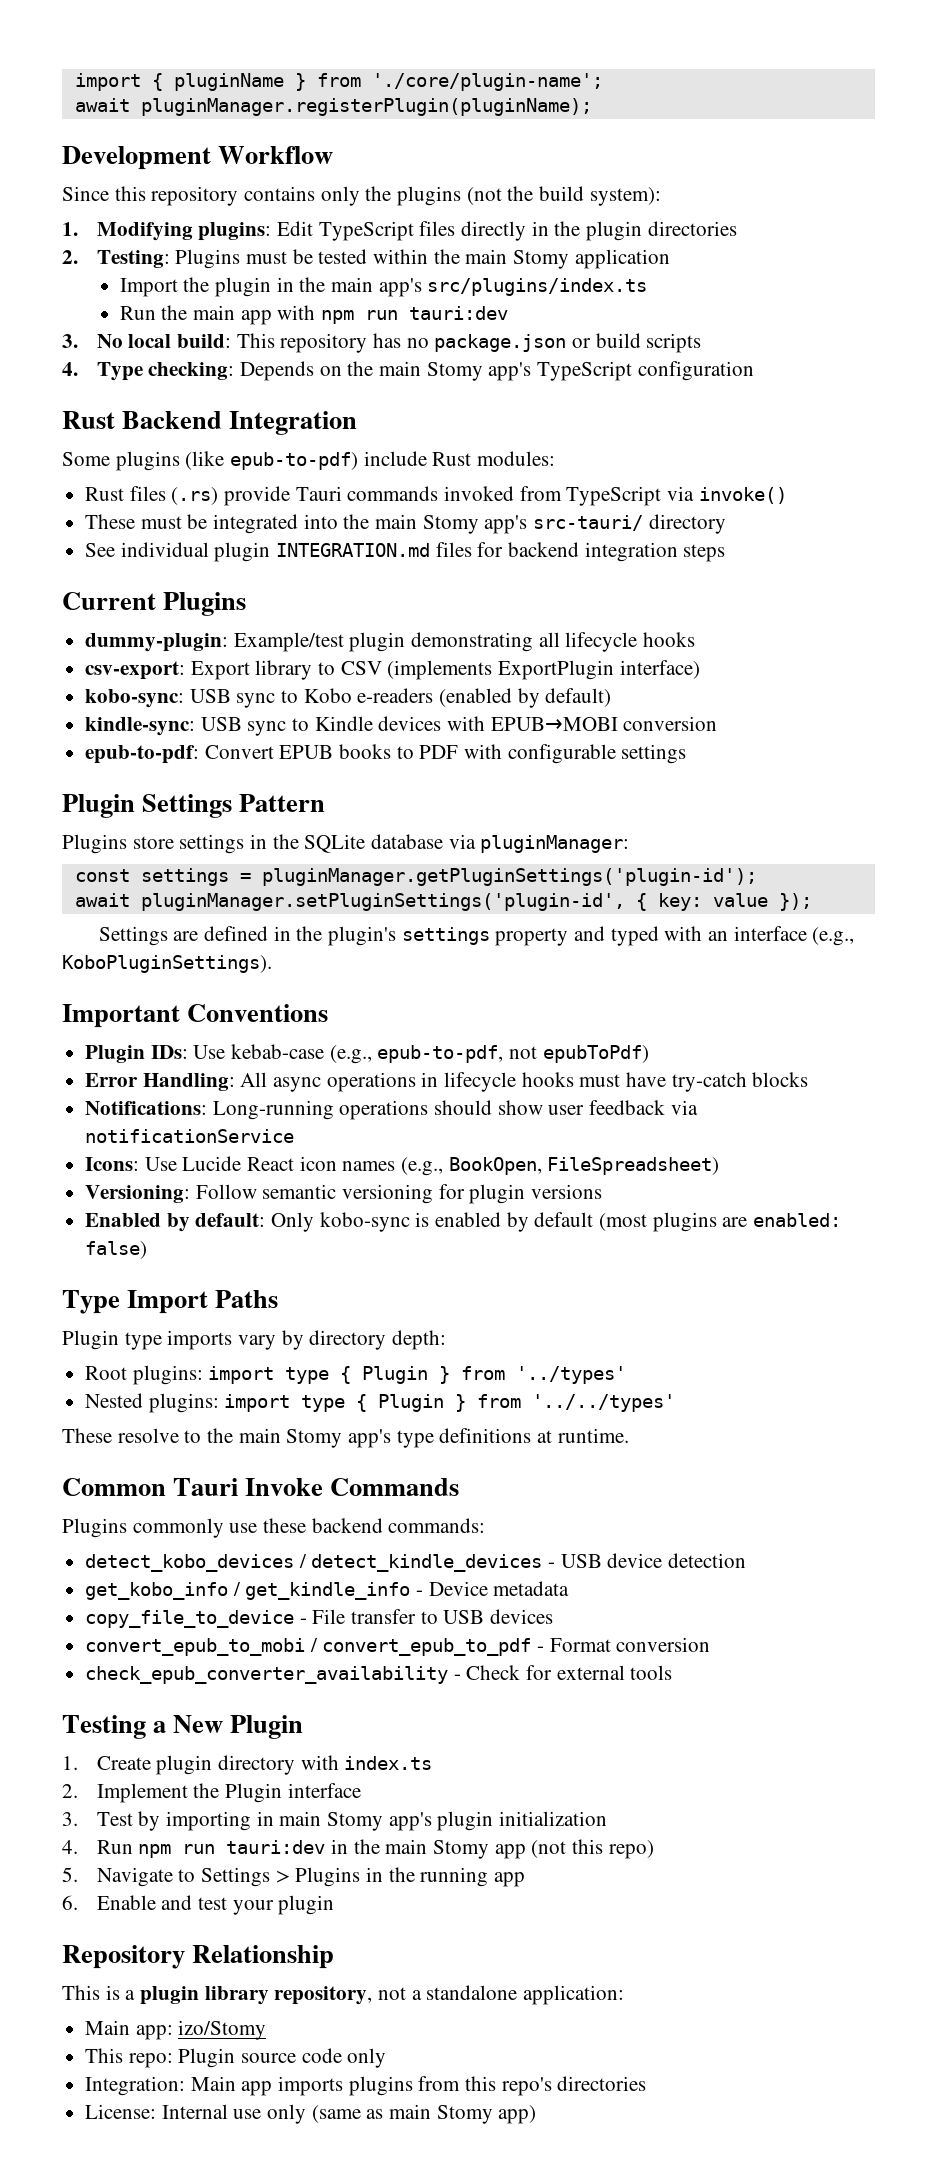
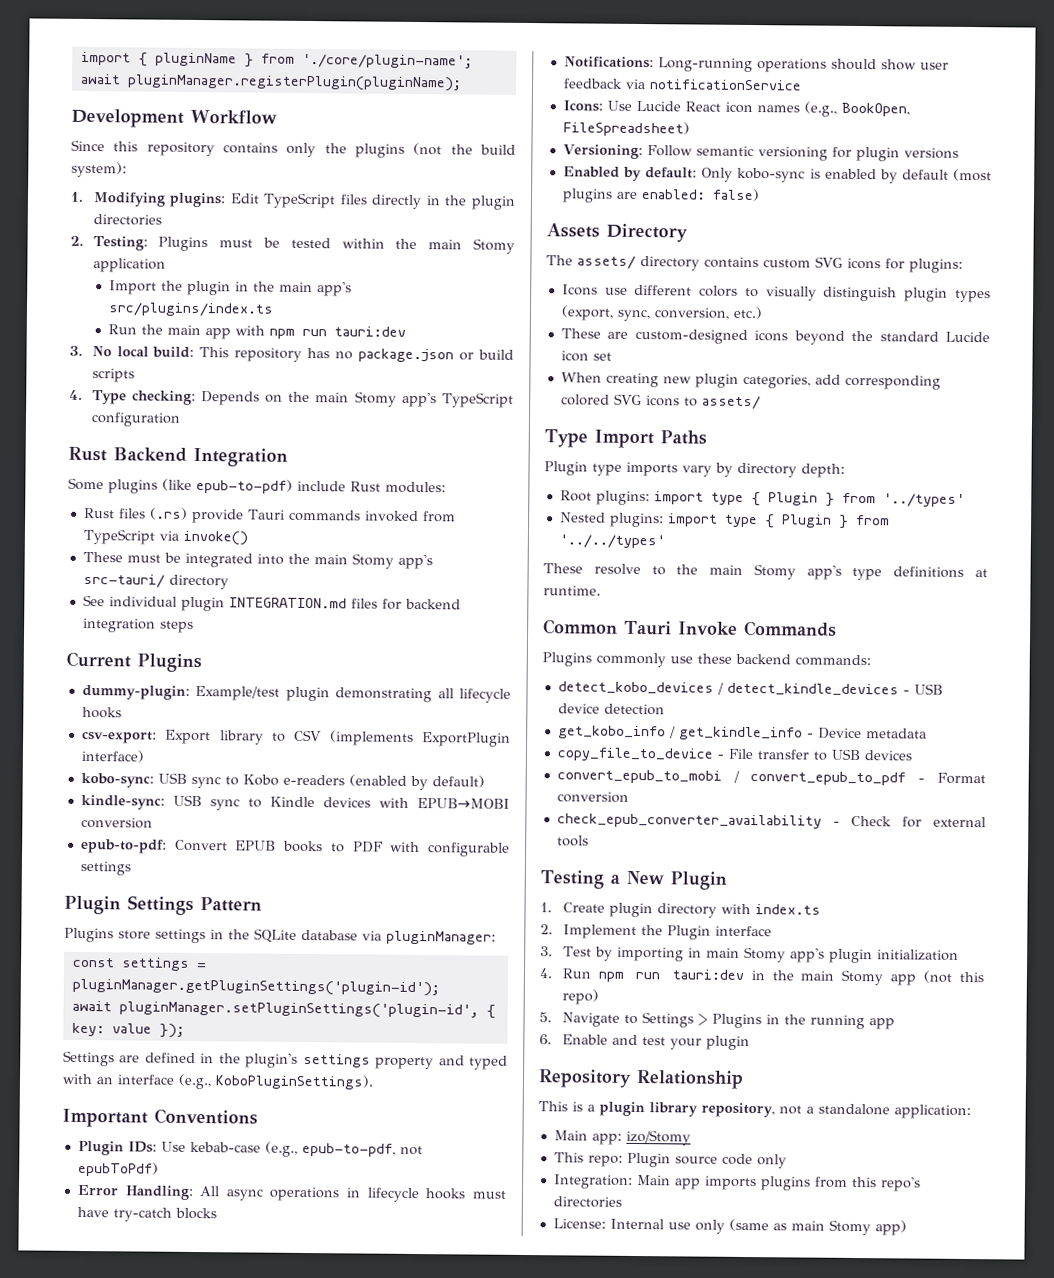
+ Assets Directory
+ The assets/ directory contains custom SVG icons for plugins:
+ Icons use different colors to visually distinguish plugin types (export, sync, conversion, etc.)
+ These are custom-designed icons beyond the standard Lucide icon set
+ When creating new plugin categories, add corresponding colored SVG icons to assets/

